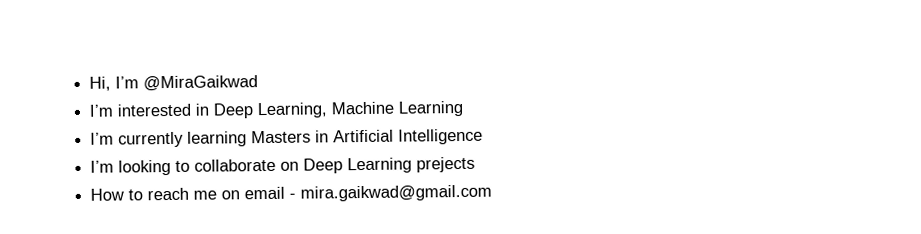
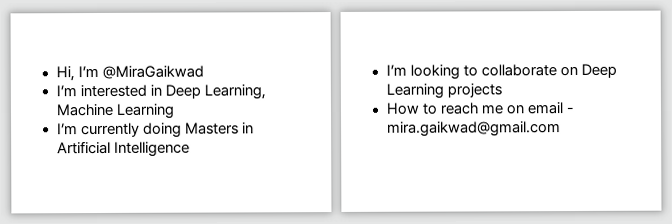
- I’m currently learning Masters in Artificial Intelligence
+ I’m currently doing Masters in Artificial Intelligence
- I’m looking to collaborate on Deep Learning prejects
+ I’m looking to collaborate on Deep Learning projects

